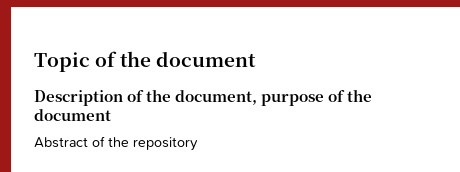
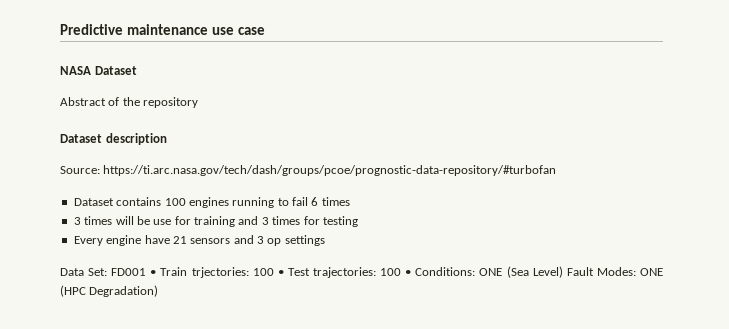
- Topic of the document
- Description of the document, purpose of the document
+ Predictive maintenance use case
+ NASA Dataset
  Abstract of the repository
+ Dataset description
+ Source: https://ti.arc.nasa.gov/tech/dash/groups/pcoe/prognostic-data-repository/#turbofan
+ Dataset contains 100 engines running to fail 6 times
+ 3 times will be use for training and 3 times for testing
+ Every engine have 21 sensors and 3 op settings
+ Data Set: FD001 • Train trjectories: 100 • Test trajectories: 100 • Conditions: ONE (Sea Level) Fault Modes: ONE (HPC Degradation)

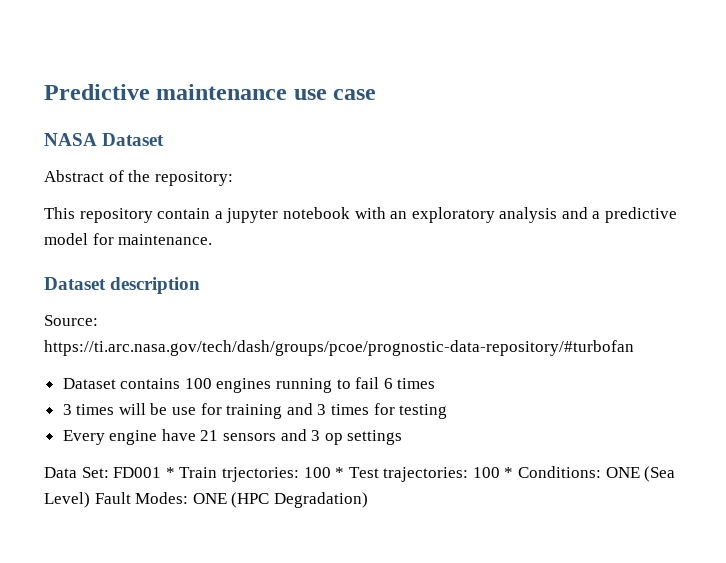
- Abstract of the repository
+ Abstract of the repository:
+ This repository contain a jupyter notebook with an exploratory analysis and a predictive model for maintenance.
- Data Set: FD001 • Train trjectories: 100 • Test trajectories: 100 • Conditions: ONE (Sea Level) Fault Modes: ONE (HPC Degradation)
+ Data Set: FD001 * Train trjectories: 100 * Test trajectories: 100 * Conditions: ONE (Sea Level) Fault Modes: ONE (HPC Degradation)

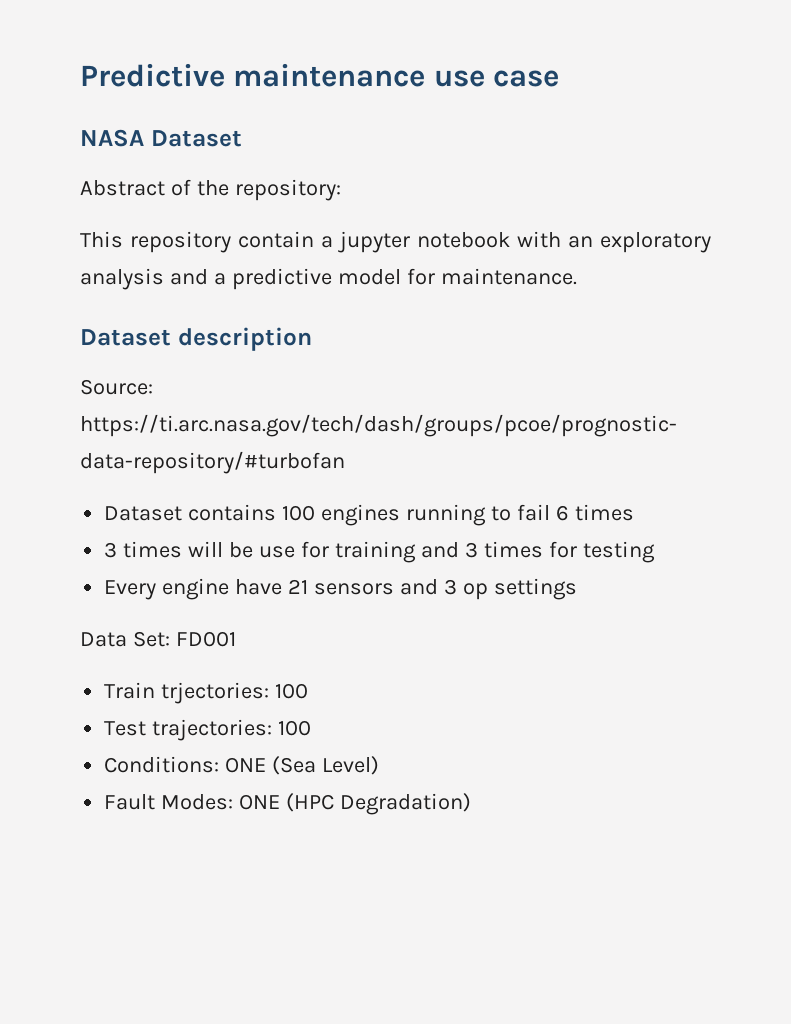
- Data Set: FD001 * Train trjectories: 100 * Test trajectories: 100 * Conditions: ONE (Sea Level) Fault Modes: ONE (HPC Degradation)
+ Data Set: FD001
+ Train trjectories: 100
+ Test trajectories: 100
+ Conditions: ONE (Sea Level)
+ Fault Modes: ONE (HPC Degradation)

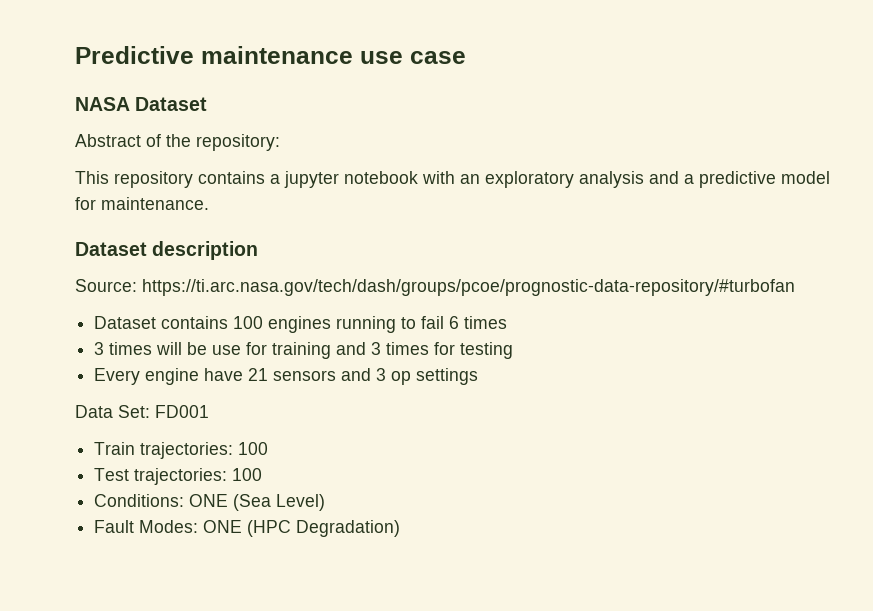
- This repository contain a jupyter notebook with an exploratory analysis and a predictive model for maintenance.
+ This repository contains a jupyter notebook with an exploratory analysis and a predictive model for maintenance.
- Train trjectories: 100
+ Train trajectories: 100

